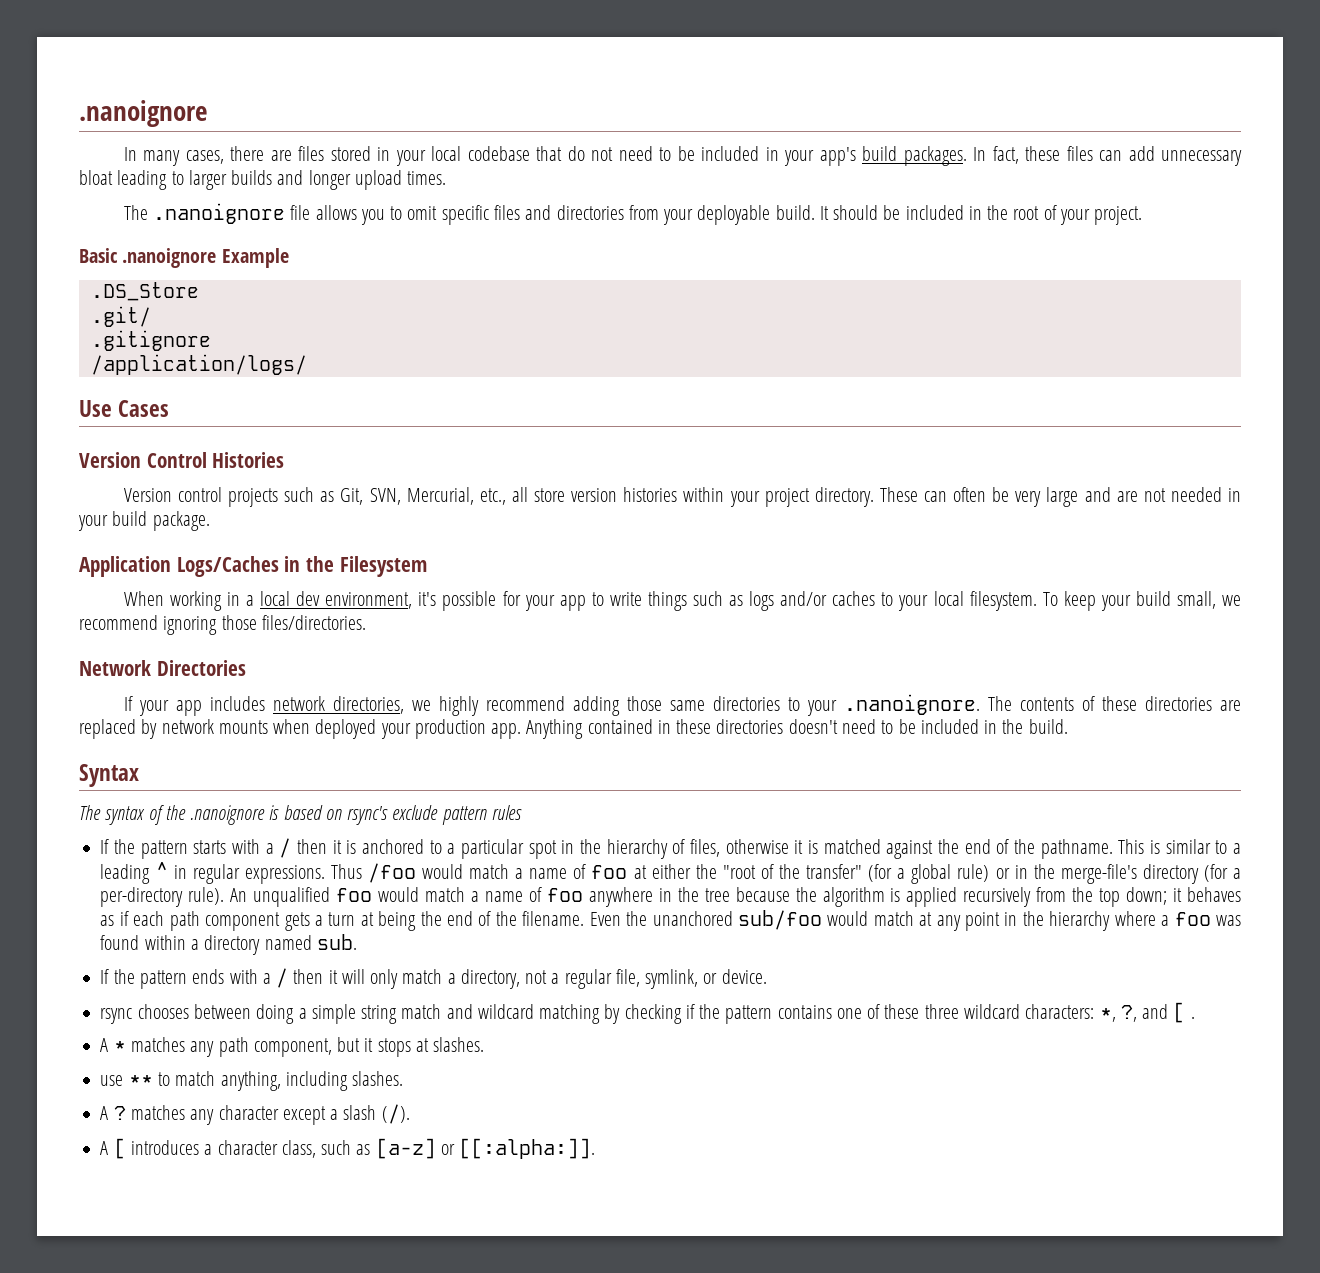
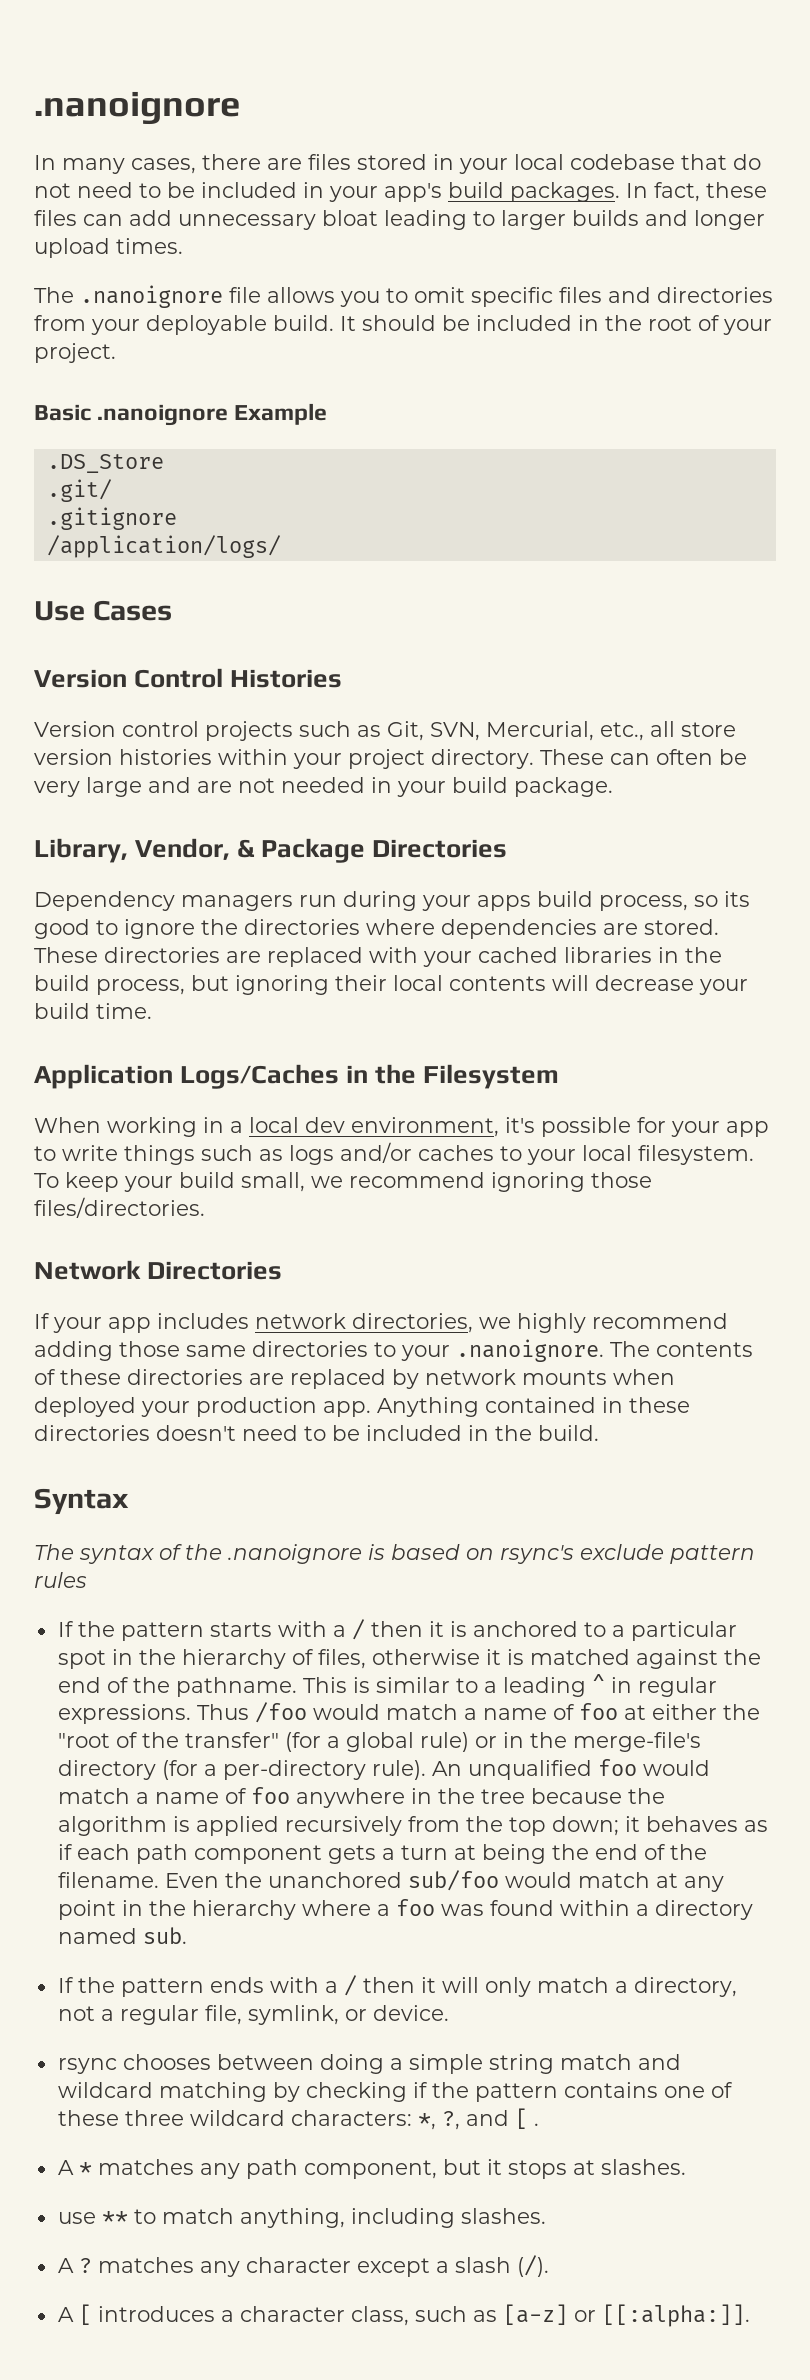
+ Library, Vendor, & Package Directories
+ Dependency managers run during your apps build process, so its good to ignore the directories where dependencies are stored. These directories are replaced with your cached libraries in the build process, but ignoring their local contents will decrease your build time.

